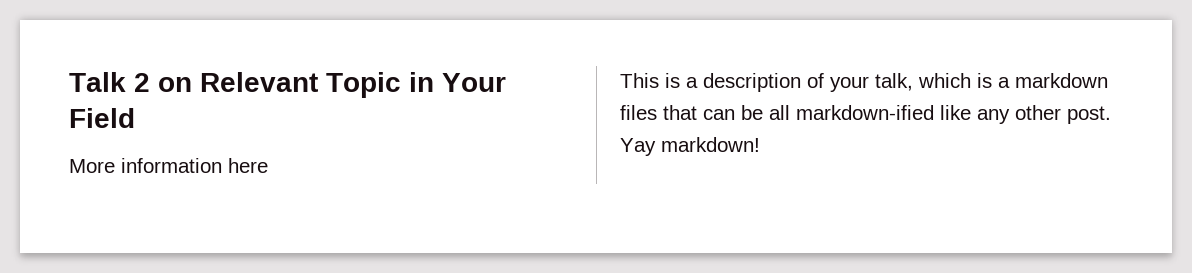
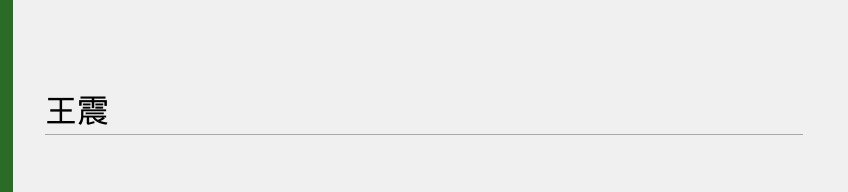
- Talk 2 on Relevant Topic in Your Field
- More information here
- This is a description of your talk, which is a markdown files that can be all markdown-ified like any other post. Yay markdown!
+ 王震

